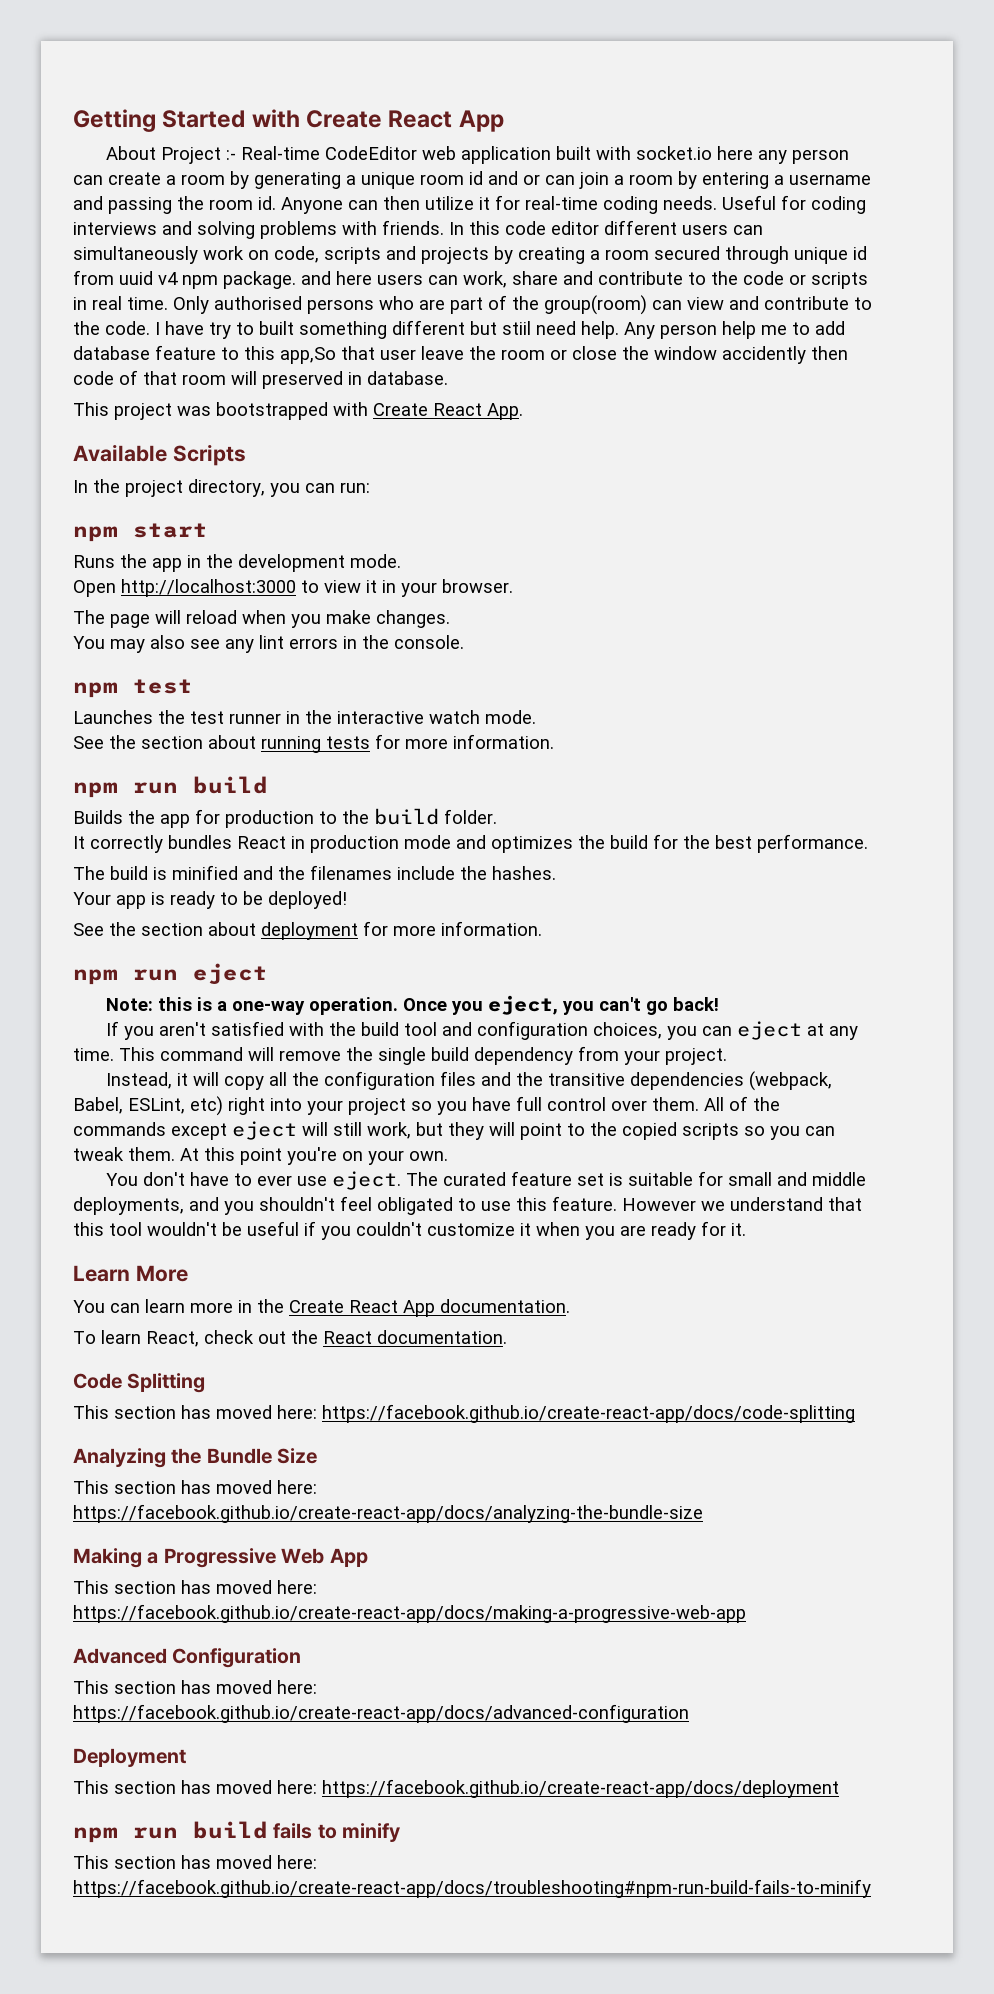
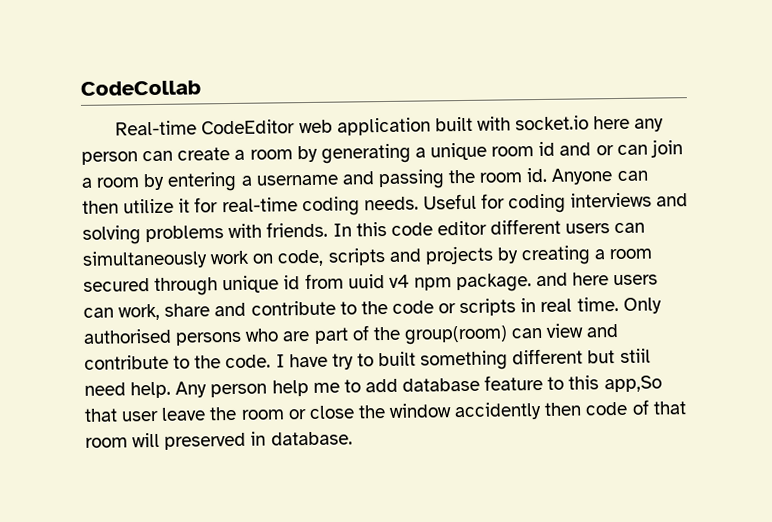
- Getting Started with Create React App
- About Project :- Real-time CodeEditor web application built with socket.io here any person can create a room by generating a unique room id and or can join a room by entering a username and passing the room id.
+ CodeCollab
+ Real-time CodeEditor web application built with socket.io here any person can create a room by generating a unique room id and or can join a room by entering a username and passing the room id.
- This project was bootstrapped with Create React App.
- Available Scripts
- In the project directory, you can run:
- npm start
- Runs the app in the development mode.
- Open http://localhost:3000 to view it in your browser.
- The page will reload when you make changes.
- You may also see any lint errors in the console.
- npm test
- Launches the test runner in the interactive watch mode.
- See the section about running tests for more information.
- npm run build
- Builds the app for production to the build folder.
- It correctly bundles React in production mode and optimizes the build for the best performance.
- The build is minified and the filenames include the hashes.
- Your app is ready to be deployed!
- See the section about deployment for more information.
- npm run eject
- Note: this is a one-way operation. Once you eject, you can't go back!
- If you aren't satisfied with the build tool and configuration choices, you can eject at any time. This command will remove the single build dependency from your project.
- Instead, it will copy all the configuration files and the transitive dependencies (webpack, Babel, ESLint, etc) right into your project so you have full control over them. All of the commands except eject will still work, but they will point to the copied scripts so you can tweak them. At this point you're on your own.
- You don't have to ever use eject. The curated feature set is suitable for small and middle deployments, and you shouldn't feel obligated to use this feature. However we understand that this tool wouldn't be useful if you couldn't customize it when you are ready for it.
- Learn More
- You can learn more in the Create React App documentation.
- To learn React, check out the React documentation.
- Code Splitting
- This section has moved here: https://facebook.github.io/create-react-app/docs/code-splitting
- Analyzing the Bundle Size
- This section has moved here: https://facebook.github.io/create-react-app/docs/analyzing-the-bundle-size
- Making a Progressive Web App
- This section has moved here: https://facebook.github.io/create-react-app/docs/making-a-progressive-web-app
- Advanced Configuration
- This section has moved here: https://facebook.github.io/create-react-app/docs/advanced-configuration
- Deployment
- This section has moved here: https://facebook.github.io/create-react-app/docs/deployment
- npm run build fails to minify
- This section has moved here: https://facebook.github.io/create-react-app/docs/troubleshooting#npm-run-build-fails-to-minify

